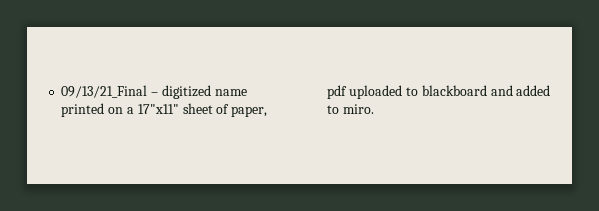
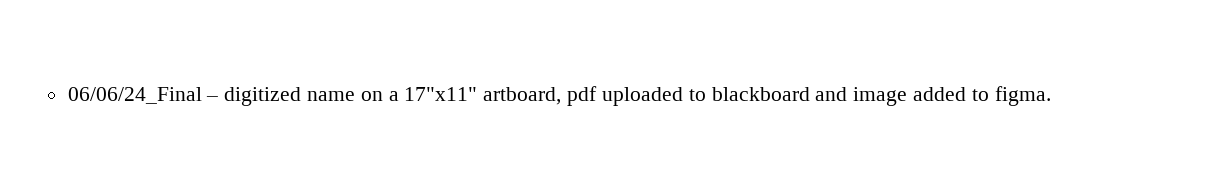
- 09/13/21_Final – digitized name printed on a 17"x11" sheet of paper, pdf uploaded to blackboard and added to miro.
+ 06/06/24_Final – digitized name on a 17"x11" artboard, pdf uploaded to blackboard and image added to figma.

